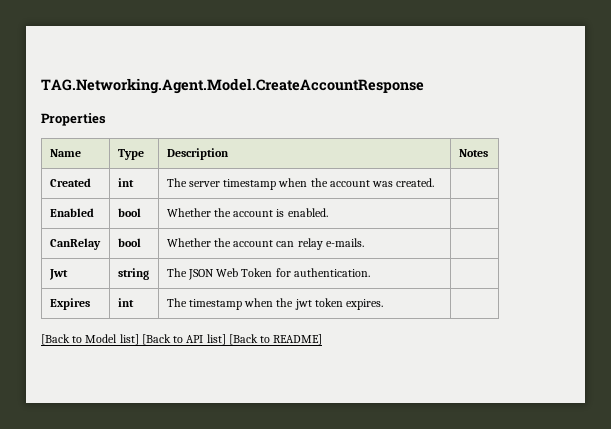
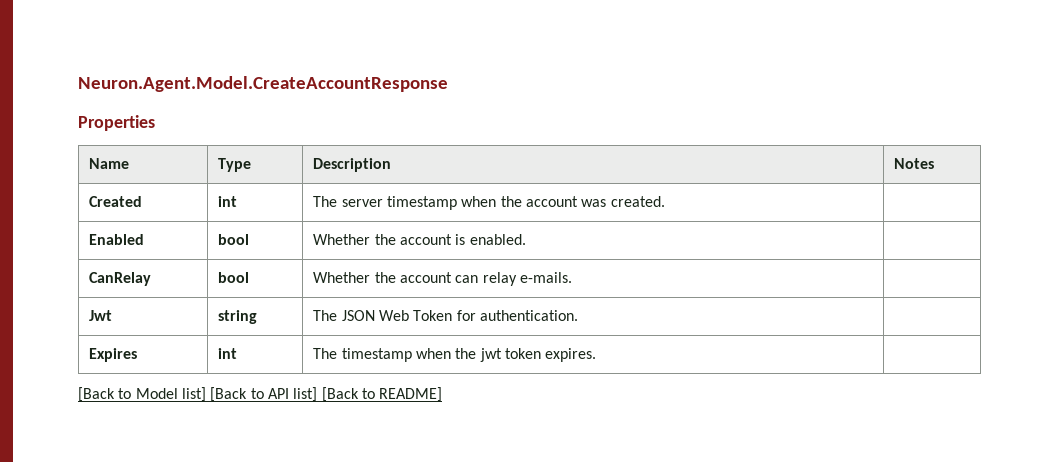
- TAG.Networking.Agent.Model.CreateAccountResponse
+ Neuron.Agent.Model.CreateAccountResponse

